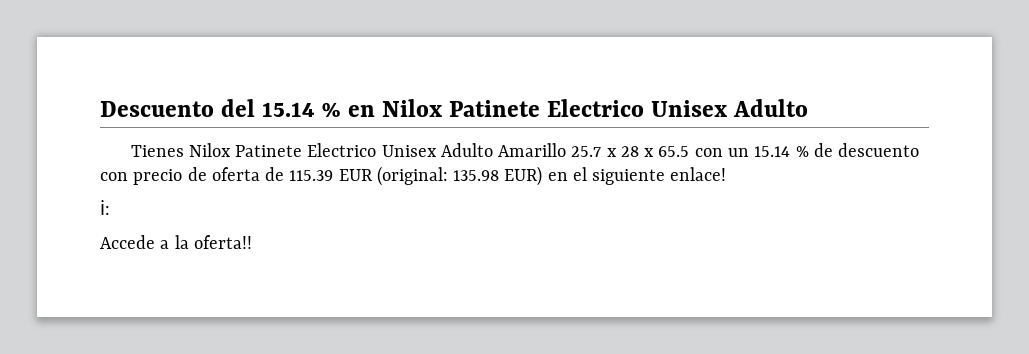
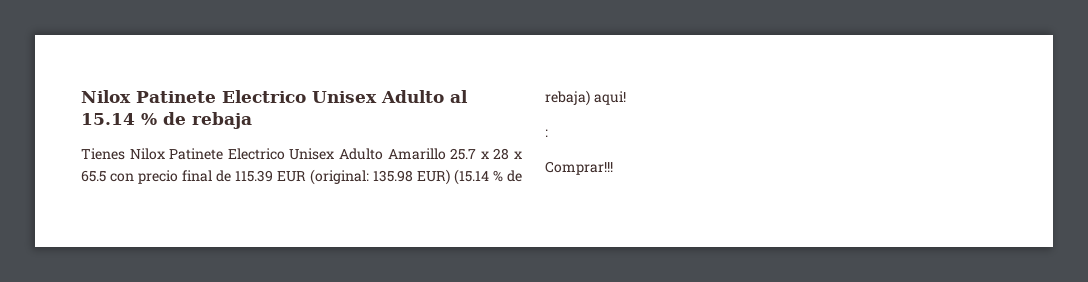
- Descuento del 15.14 % en Nilox Patinete Electrico Unisex Adulto
+ Nilox Patinete Electrico Unisex Adulto al 15.14 % de rebaja
- Tienes Nilox Patinete Electrico Unisex Adulto Amarillo 25.7 x 28 x 65.5 con un 15.14 % de descuento con precio de oferta de 115.39 EUR (original: 135.98 EUR) en el siguiente enlace!
- ℹ:
- Accede a la oferta!!
+ Tienes Nilox Patinete Electrico Unisex Adulto Amarillo 25.7 x 28 x 65.5 con precio final de 115.39 EUR (original: 135.98 EUR) (15.14 % de rebaja) aqui!
+ :
+ Comprar!!!

